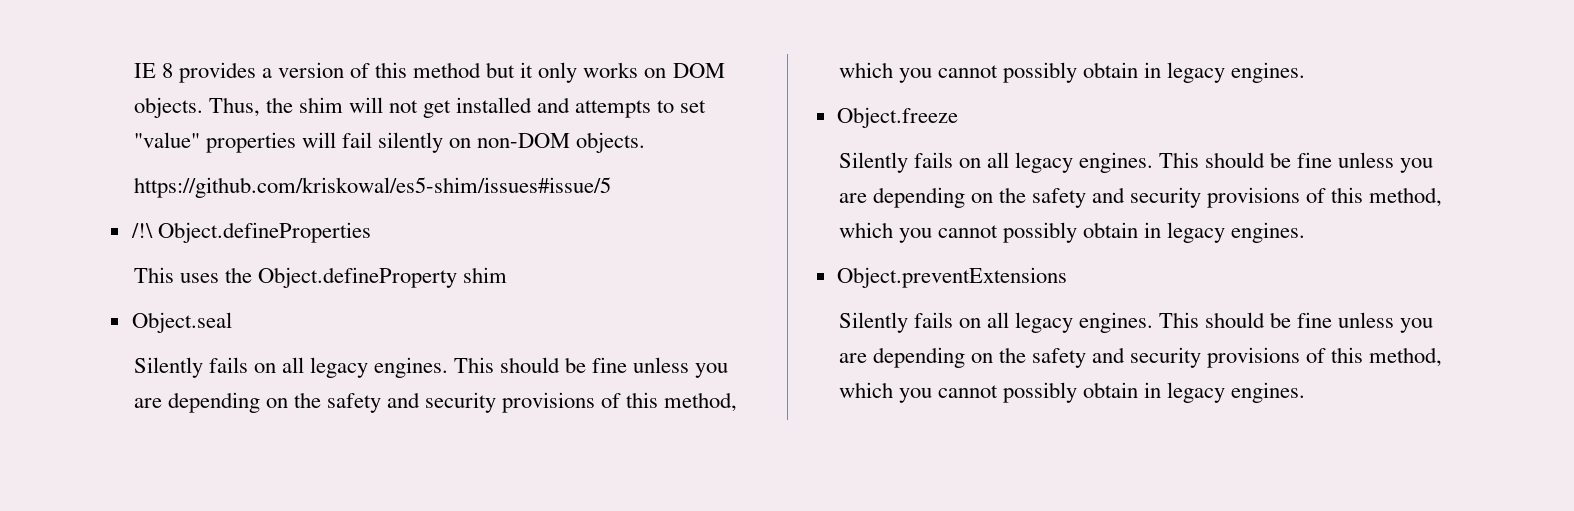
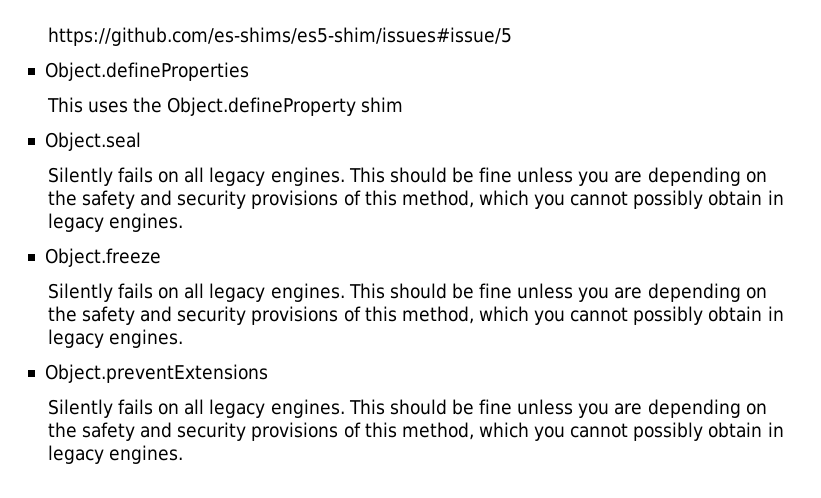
- IE 8 provides a version of this method but it only works on DOM objects. Thus, the shim will not get installed and attempts to set "value" properties will fail silently on non-DOM objects.
- https://github.com/kriskowal/es5-shim/issues#issue/5
- /!\ Object.defineProperties
+ https://github.com/es-shims/es5-shim/issues#issue/5
+ Object.defineProperties

